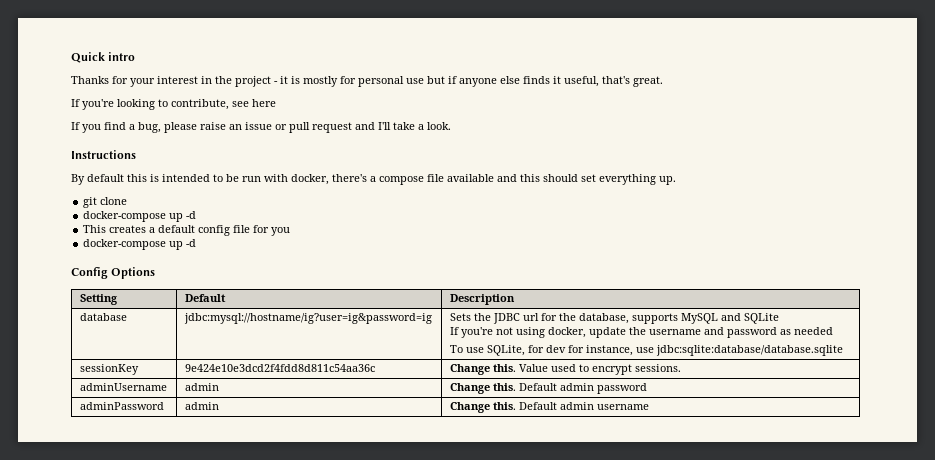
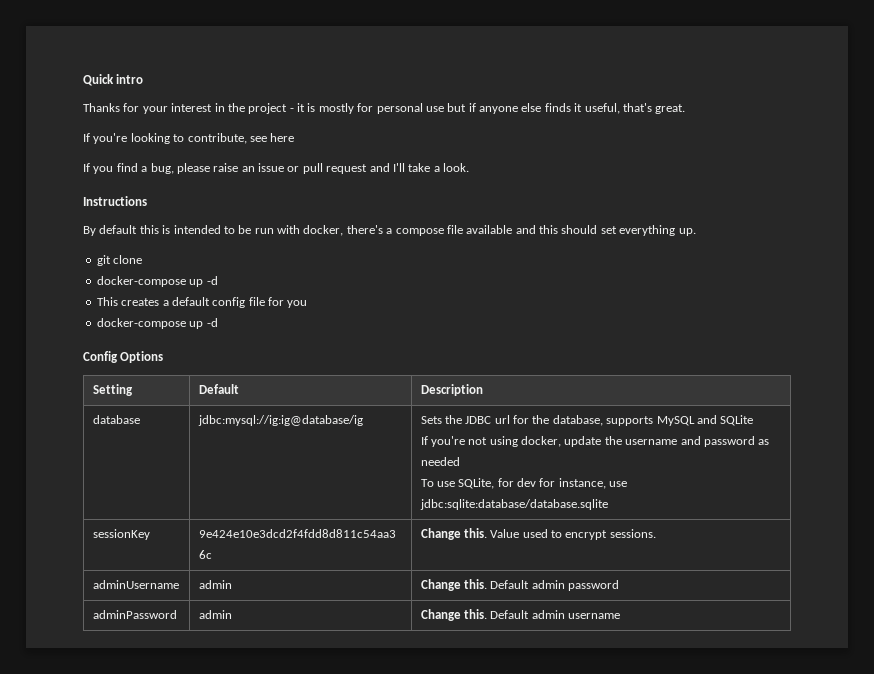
- database | jdbc:mysql://hostname/ig?user=ig&password=ig | Sets the JDBC url for the database, supports MySQL and SQLite
+ database | jdbc:mysql://ig:ig@database/ig | Sets the JDBC url for the database, supports MySQL and SQLite

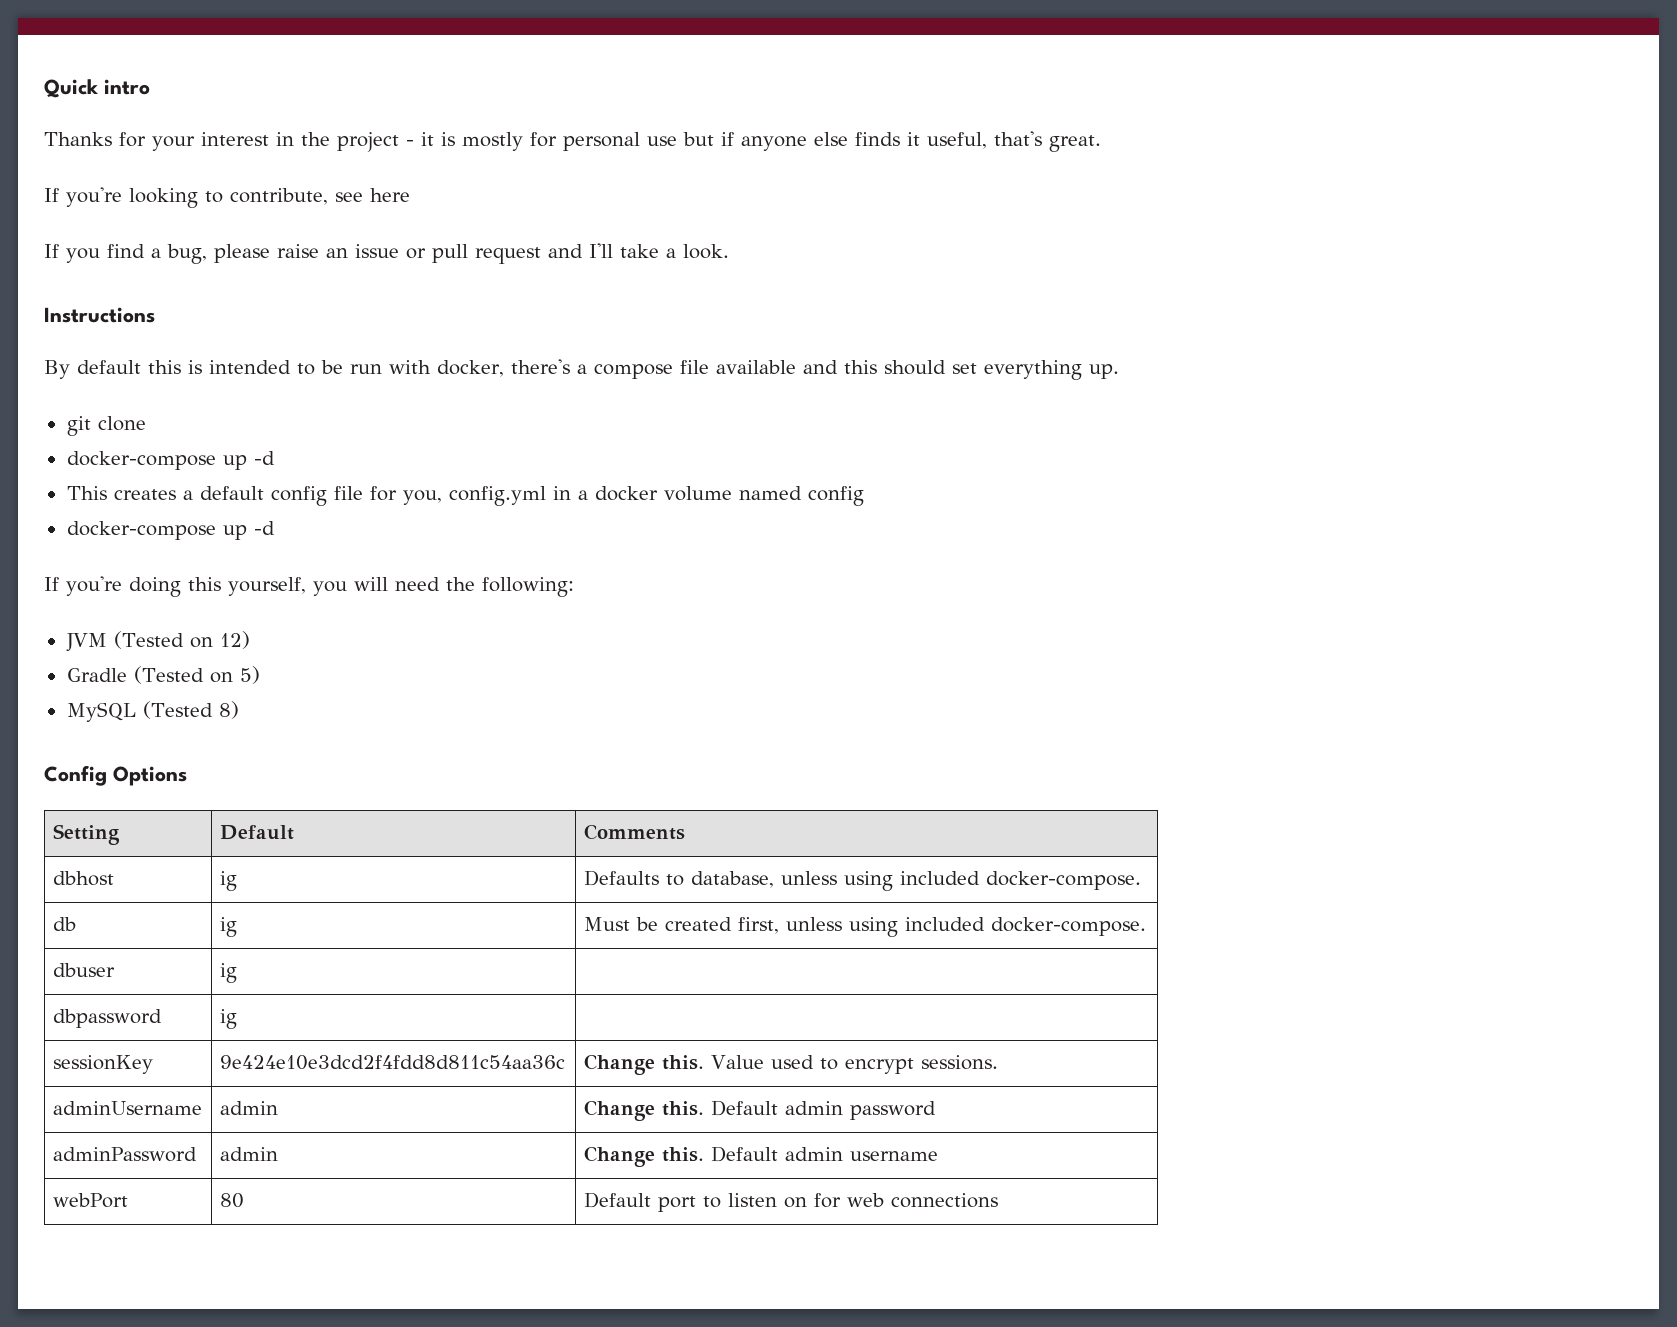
- This creates a default config file for you
+ This creates a default config file for you, config.yml in a docker volume named config
  docker-compose up -d
+ If you're doing this yourself, you will need the following:
+ JVM (Tested on 12)
+ Gradle (Tested on 5)
+ MySQL (Tested 8)
  Config Options
- Setting | Default | Description
- database | jdbc:mysql://ig:ig@database/ig | Sets the JDBC url for the database, supports MySQL and SQLite
- If you're not using docker, update the username and password as needed
- To use SQLite, for dev for instance, use jdbc:sqlite:database/database.sqlite
+ Setting | Default | Comments
+ dbhost | ig | Defaults to database, unless using included docker-compose.
+ db | ig | Must be created first, unless using included docker-compose.
+ dbuser | ig |
+ dbpassword | ig |
+ webPort | 80 | Default port to listen on for web connections

